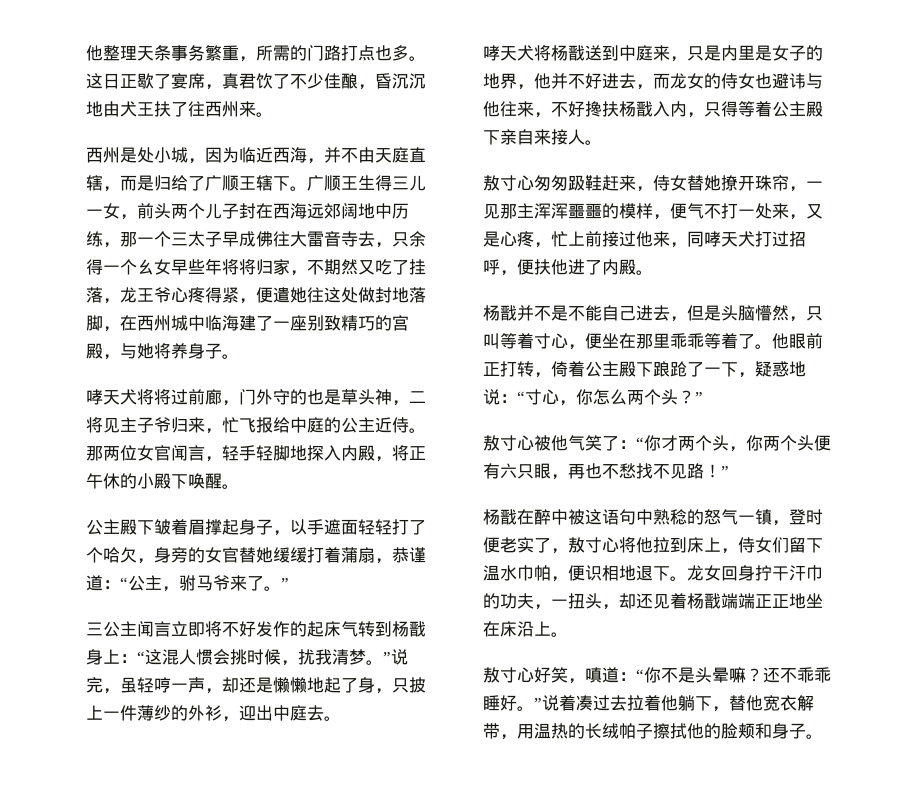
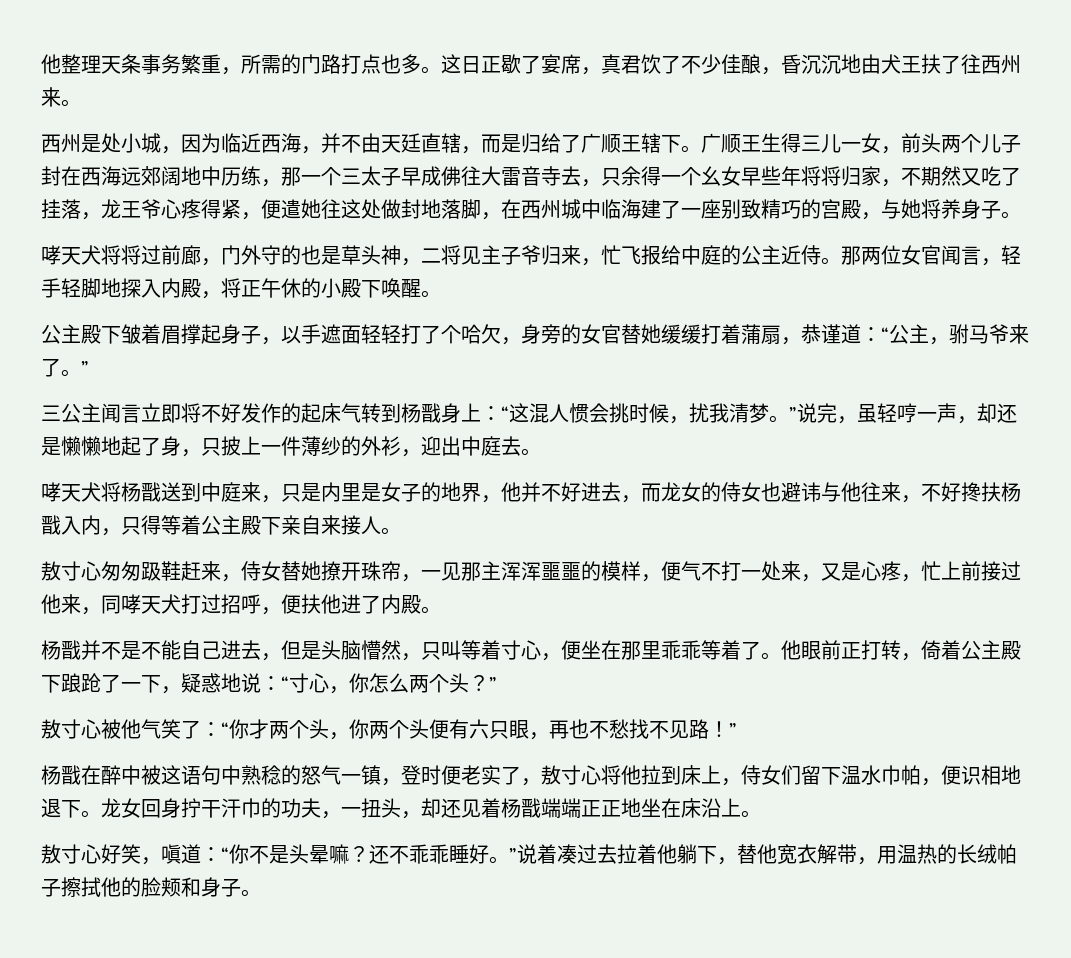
- 西州是处小城，因为临近西海，并不由天庭直辖，而是归给了广顺王辖下。
+ 西州是处小城，因为临近西海，并不由天廷直辖，而是归给了广顺王辖下。

